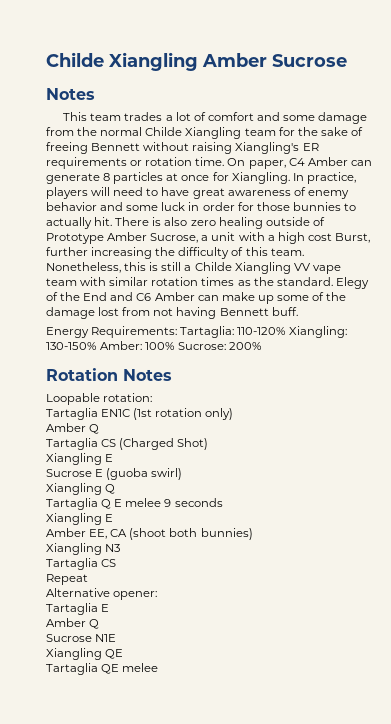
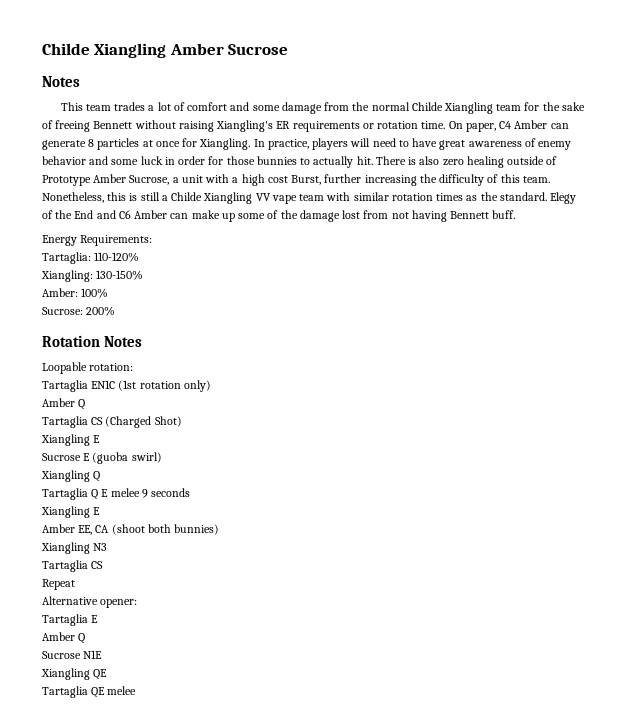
- Energy Requirements: Tartaglia: 110-120% Xiangling: 130-150% Amber: 100% Sucrose: 200%
+ Energy Requirements:
+ Tartaglia: 110-120%
+ Xiangling: 130-150%
+ Amber: 100%
+ Sucrose: 200%

